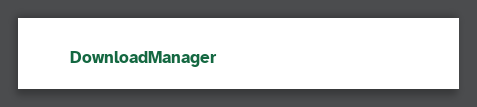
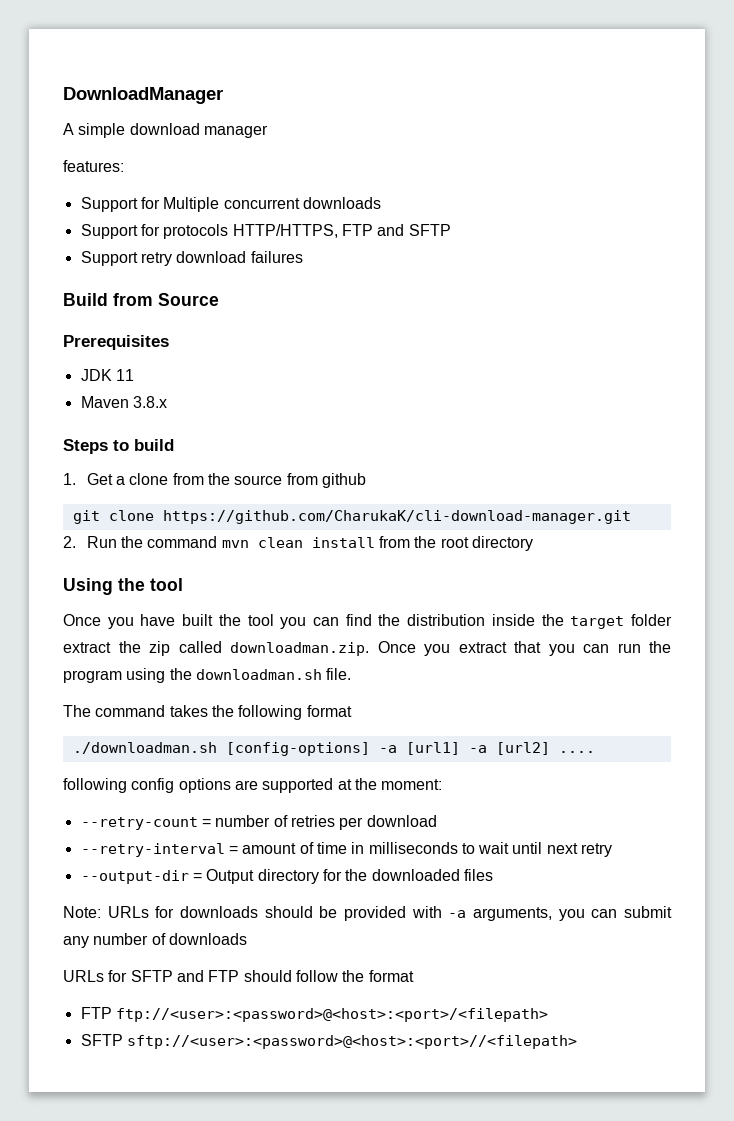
+ A simple download manager
+ features:
+ Support for Multiple concurrent downloads
+ Support for protocols HTTP/HTTPS, FTP and SFTP
+ Support retry download failures
+ Build from Source
+ Prerequisites
+ JDK 11
+ Maven 3.8.x
+ Steps to build
+ 1. Get a clone from the source from github
+ git clone https://github.com/CharukaK/cli-download-manager.git
+ 2. Run the command mvn clean install from the root directory
+ Using the tool
+ Once you have built the tool you can find the distribution inside the target folder extract the zip called downloadman.zip. Once you extract that you can run the program using the downloadman.sh file.
+ The command takes the following format
+ ./downloadman.sh [config-options] -a [url1] -a [url2] ....
+ following config options are supported at the moment:
+ --retry-count = number of retries per download
+ --retry-interval = amount of time in milliseconds to wait until next retry
+ --output-dir = Output directory for the downloaded files
+ Note: URLs for downloads should be provided with -a arguments, you can submit any number of downloads
+ URLs for SFTP and FTP should follow the format
+ FTP ftp://<user>:<password>@<host>:<port>/<filepath>
+ SFTP sftp://<user>:<password>@<host>:<port>//<filepath>

